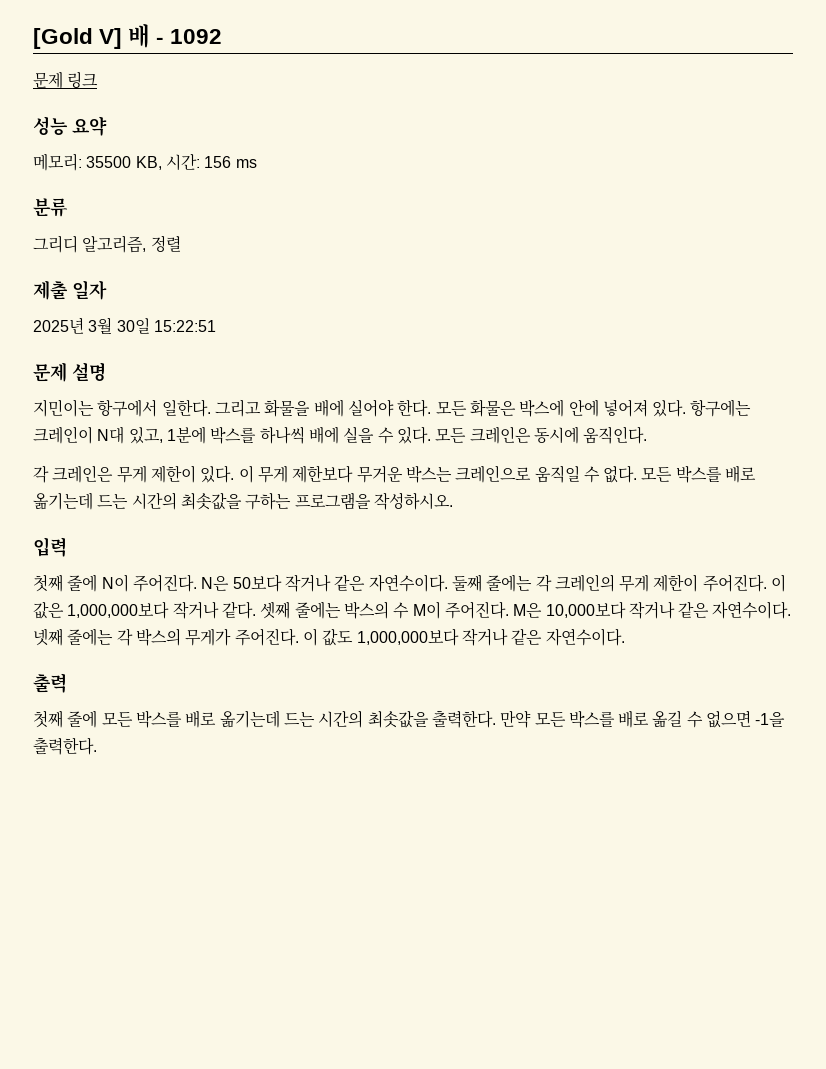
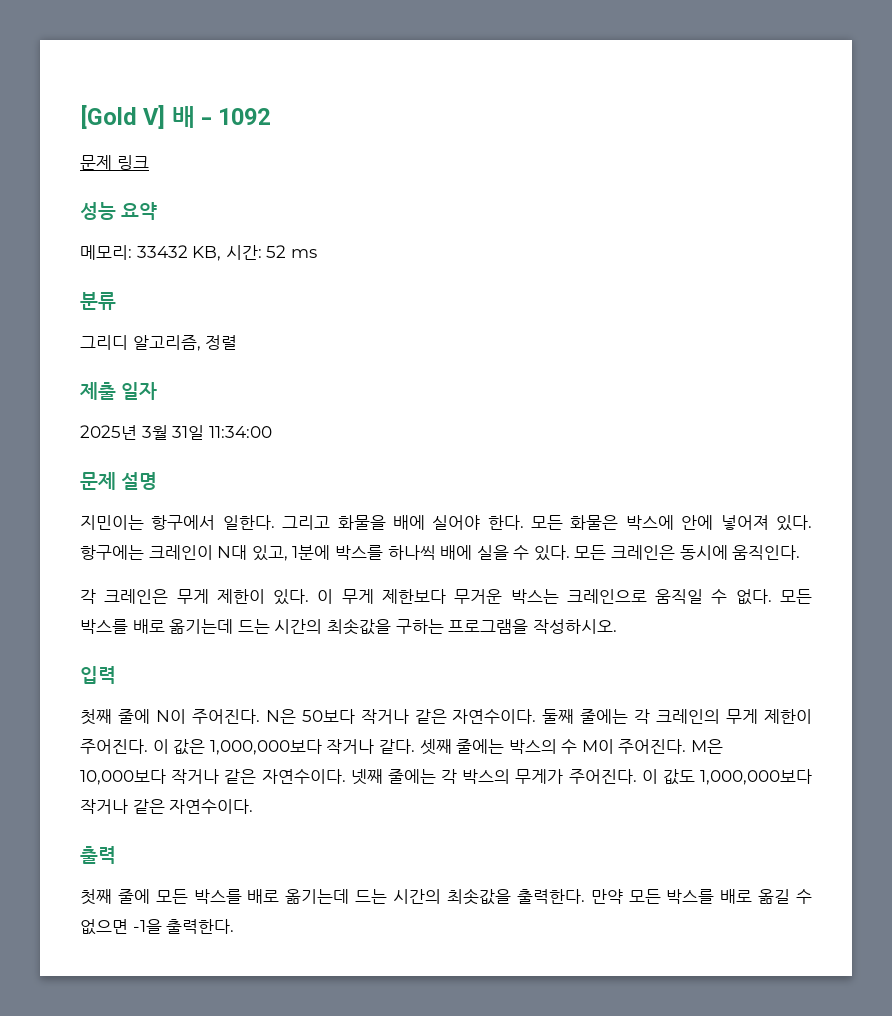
- 메모리: 35500 KB, 시간: 156 ms
+ 메모리: 33432 KB, 시간: 52 ms
- 2025년 3월 30일 15:22:51
+ 2025년 3월 31일 11:34:00

